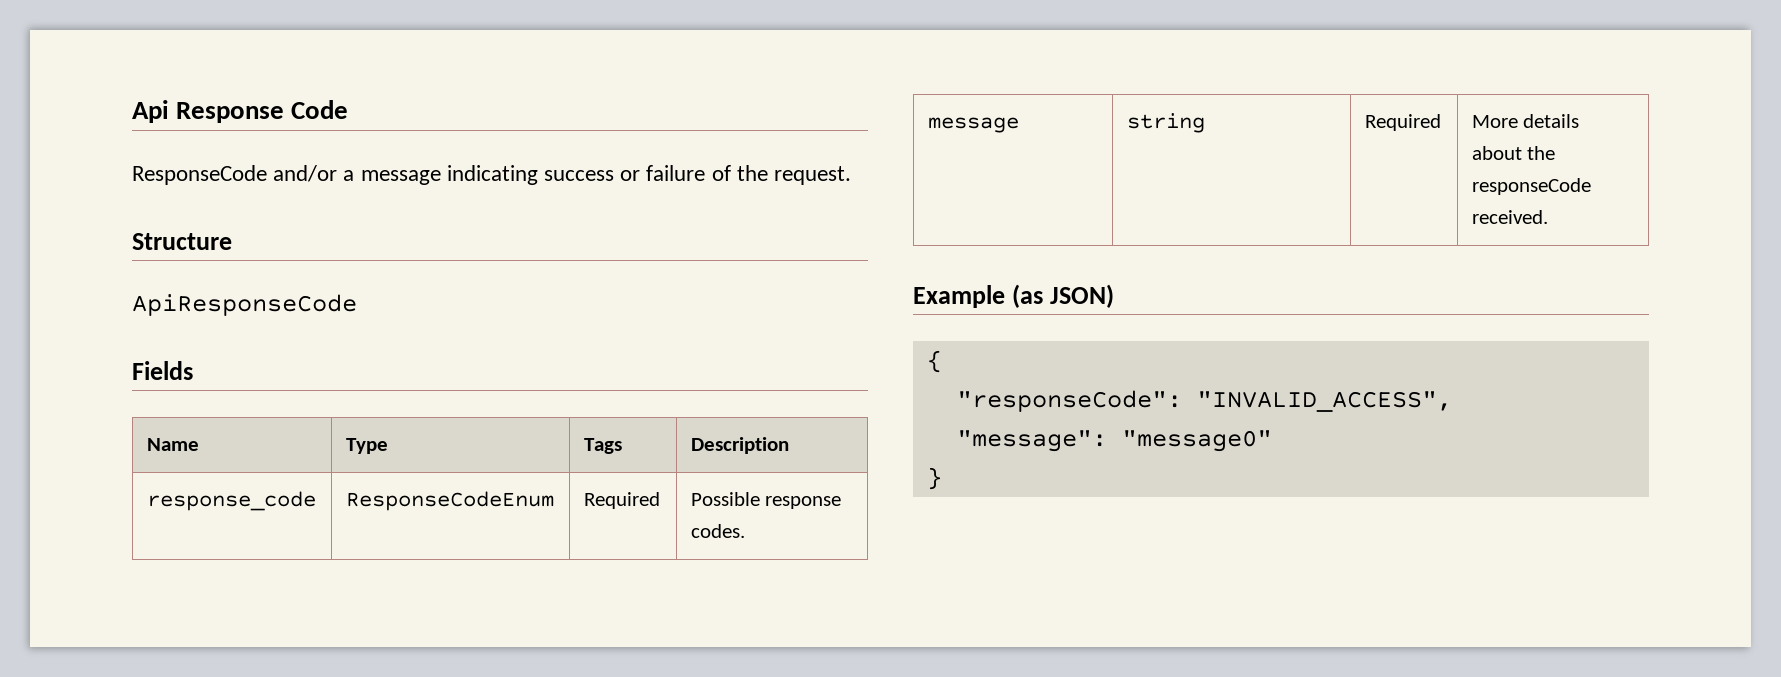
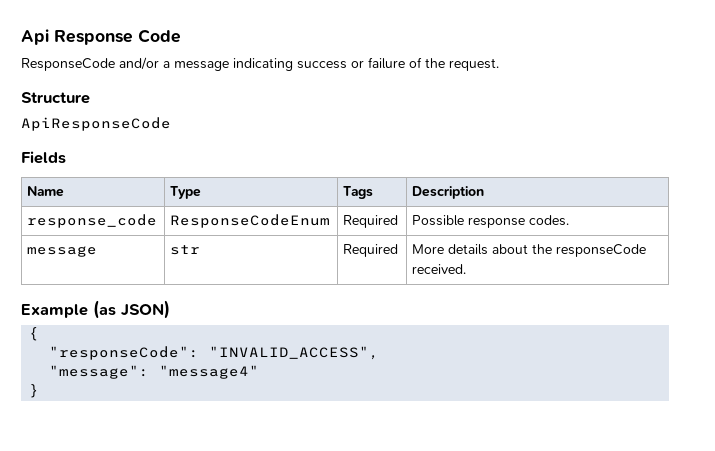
- message | string | Required | More details about the responseCode received.
+ message | str | Required | More details about the responseCode received.
- "message": "message0"
+ "message": "message4"

